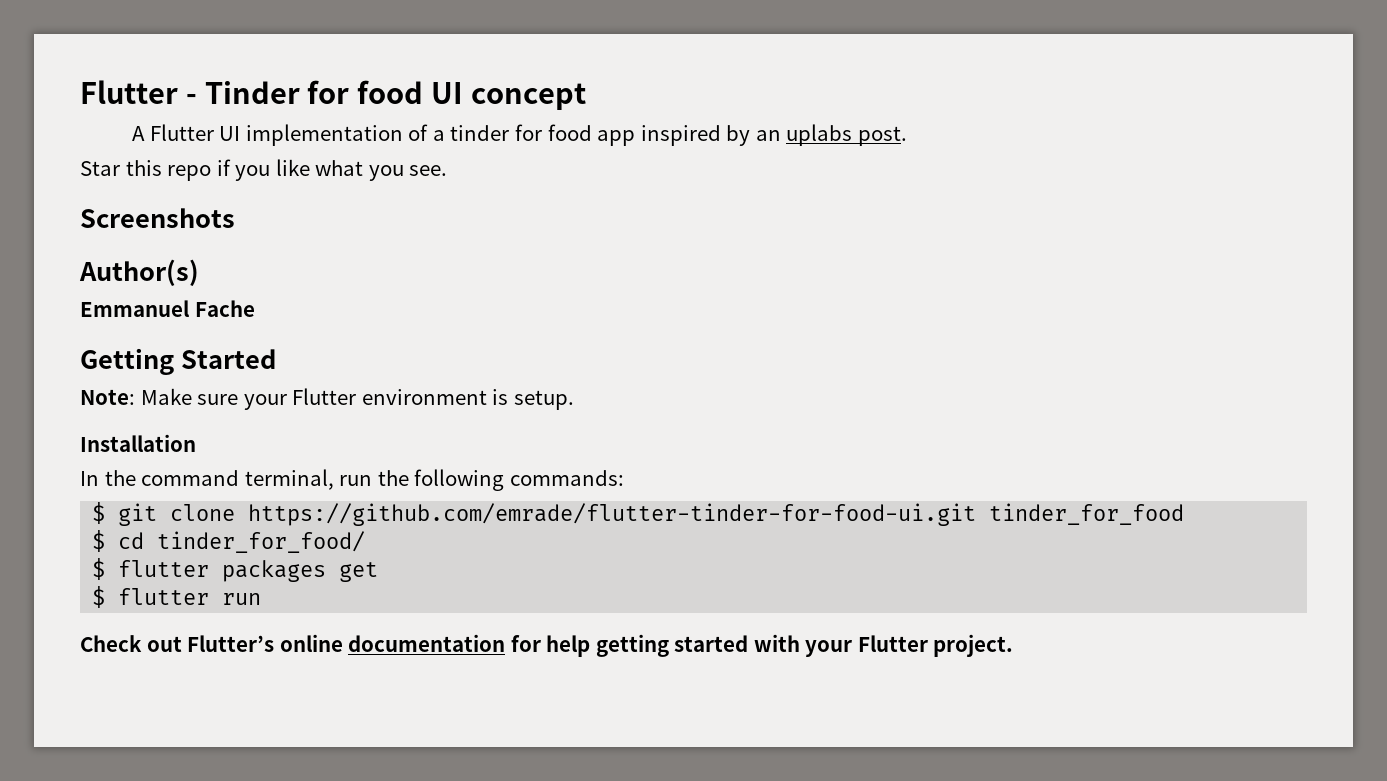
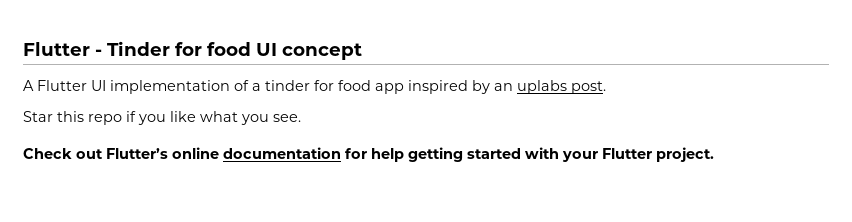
- Screenshots
- Author(s)
- Emmanuel Fache
- Getting Started
- Note: Make sure your Flutter environment is setup.
- Installation
- In the command terminal, run the following commands:
- $ git clone https://github.com/emrade/flutter-tinder-for-food-ui.git tinder_for_food
- $ cd tinder_for_food/
- $ flutter packages get
- $ flutter run

